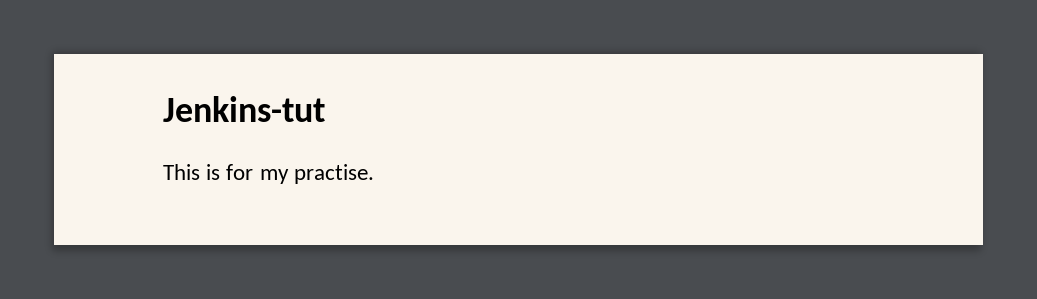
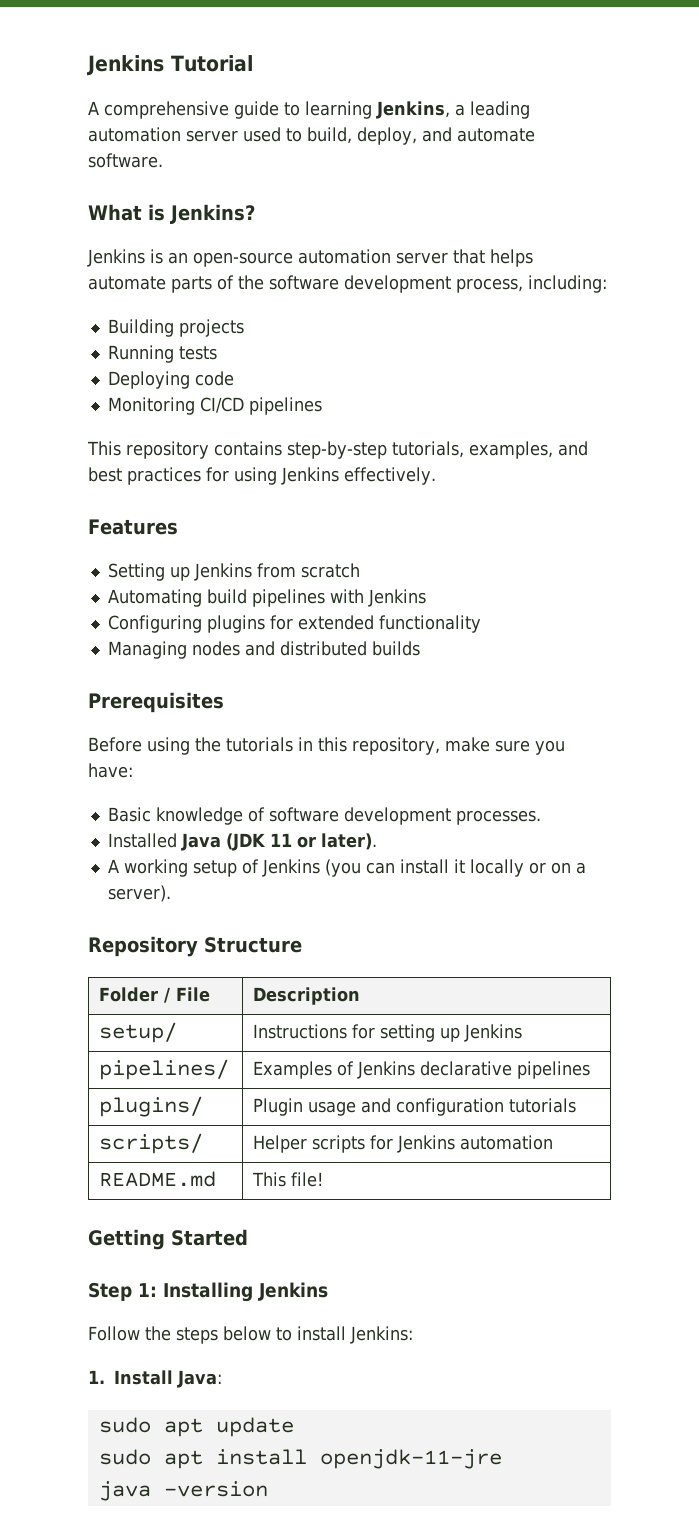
- Jenkins-tut
- This is for my practise.
+ Jenkins Tutorial
+ A comprehensive guide to learning Jenkins, a leading automation server used to build, deploy, and automate software.
+ What is Jenkins?
+ Jenkins is an open-source automation server that helps automate parts of the software development process, including:
+ Building projects
+ Running tests
+ Deploying code
+ Monitoring CI/CD pipelines
+ This repository contains step-by-step tutorials, examples, and best practices for using Jenkins effectively.
+ Features
+ Setting up Jenkins from scratch
+ Automating build pipelines with Jenkins
+ Configuring plugins for extended functionality
+ Managing nodes and distributed builds
+ Prerequisites
+ Before using the tutorials in this repository, make sure you have:
+ Basic knowledge of software development processes.
+ Installed Java (JDK 11 or later).
+ A working setup of Jenkins (you can install it locally or on a server).
+ Repository Structure
+ Folder / File | Description
+ setup/ | Instructions for setting up Jenkins
+ pipelines/ | Examples of Jenkins declarative pipelines
+ plugins/ | Plugin usage and configuration tutorials
+ scripts/ | Helper scripts for Jenkins automation
+ README.md | This file!
+ Getting Started
+ Step 1: Installing Jenkins
+ Follow the steps below to install Jenkins:
+ 1. Install Java:
+ sudo apt update
+ sudo apt install openjdk-11-jre
+ java -version

